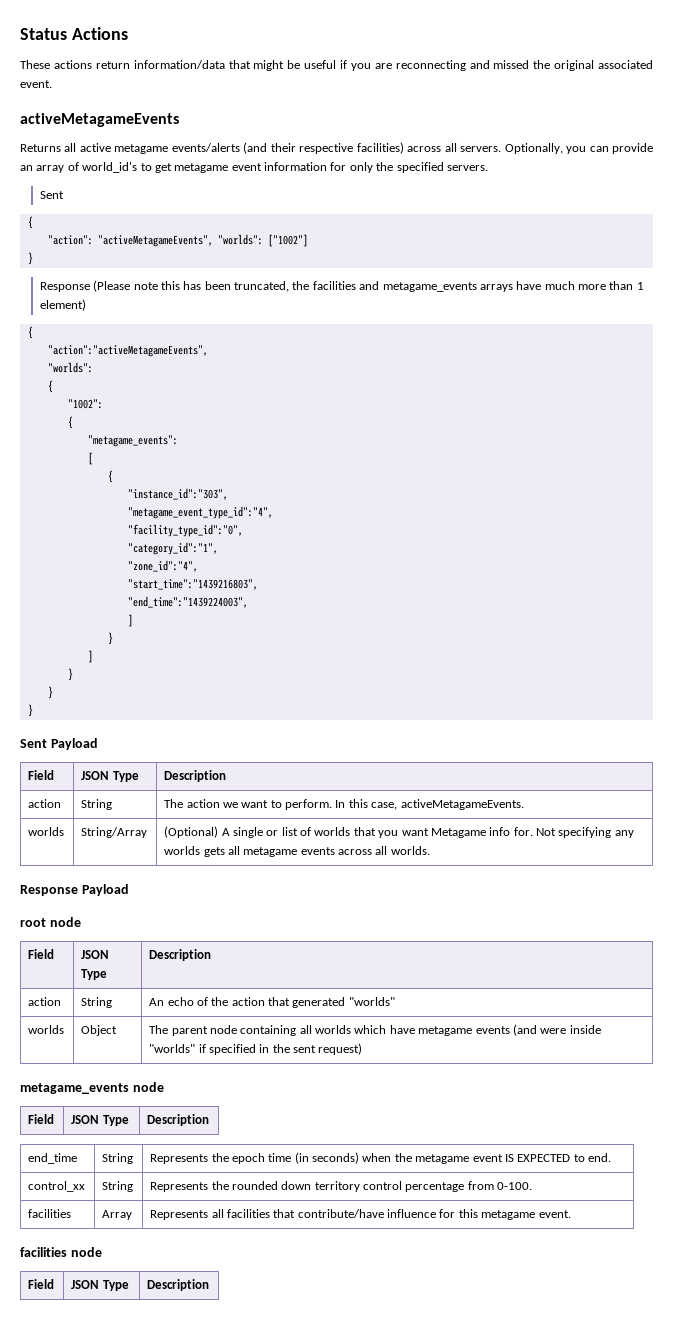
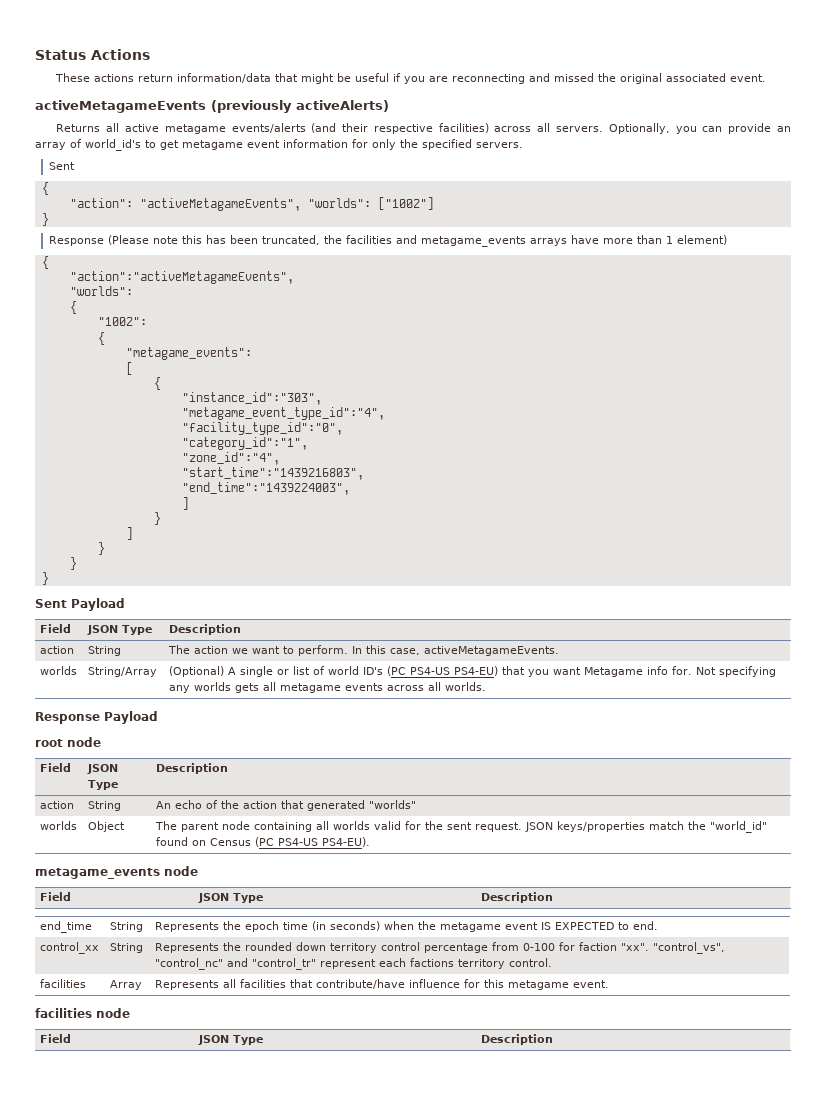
- activeMetagameEvents
+ activeMetagameEvents (previously activeAlerts)
- Response (Please note this has been truncated, the facilities and metagame_events arrays have much more than 1 element)
+ Response (Please note this has been truncated, the facilities and metagame_events arrays have more than 1 element)
- worlds | String/Array | (Optional) A single or list of worlds that you want Metagame info for. Not specifying any worlds gets all metagame events across all worlds.
+ worlds | String/Array | (Optional) A single or list of world ID's (PC PS4-US PS4-EU) that you want Metagame info for. Not specifying any worlds gets all metagame events across all worlds.
- worlds | Object | The parent node containing all worlds which have metagame events (and were inside "worlds" if specified in the sent request)
+ worlds | Object | The parent node containing all worlds valid for the sent request. JSON keys/properties match the "world_id" found on Census (PC PS4-US PS4-EU).
- control_xx | String | Represents the rounded down territory control percentage from 0-100.
+ control_xx | String | Represents the rounded down territory control percentage from 0-100 for faction "xx". "control_vs", "control_nc" and "control_tr" represent each factions territory control.

